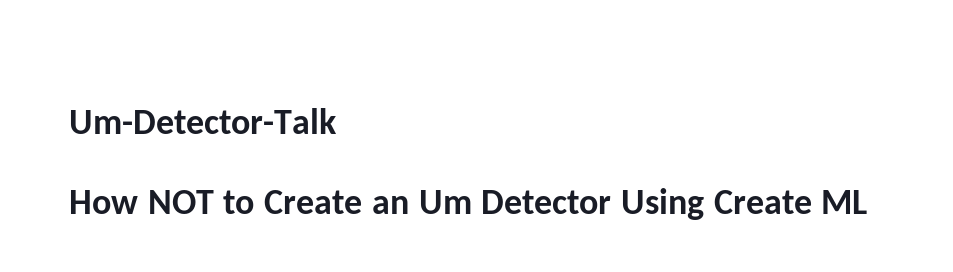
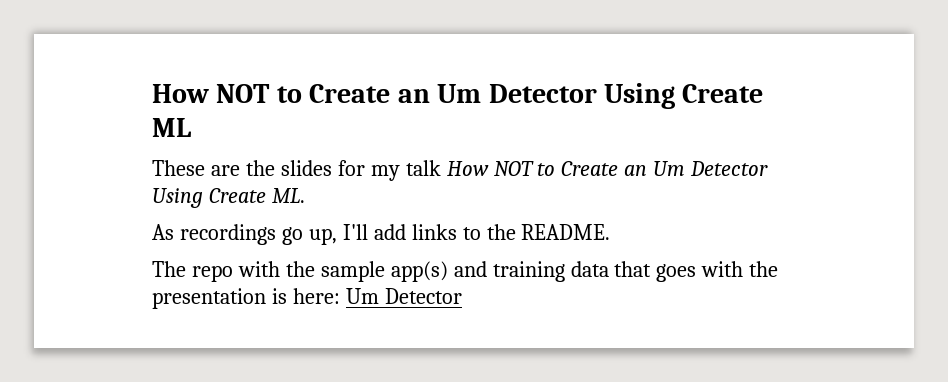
- Um-Detector-Talk
+ These are the slides for my talk How NOT to Create an Um Detector Using Create ML.
+ As recordings go up, I'll add links to the README.
+ The repo with the sample app(s) and training data that goes with the presentation is here: Um Detector

